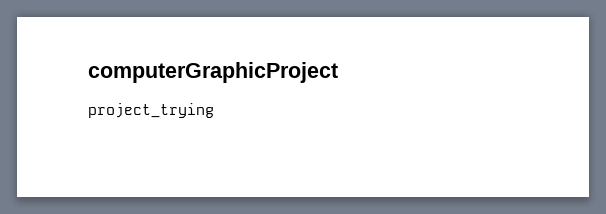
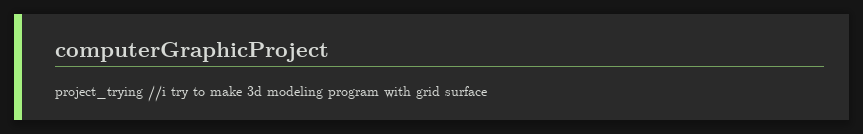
- project_trying
+ project_trying //i try to make 3d modeling program with grid surface

